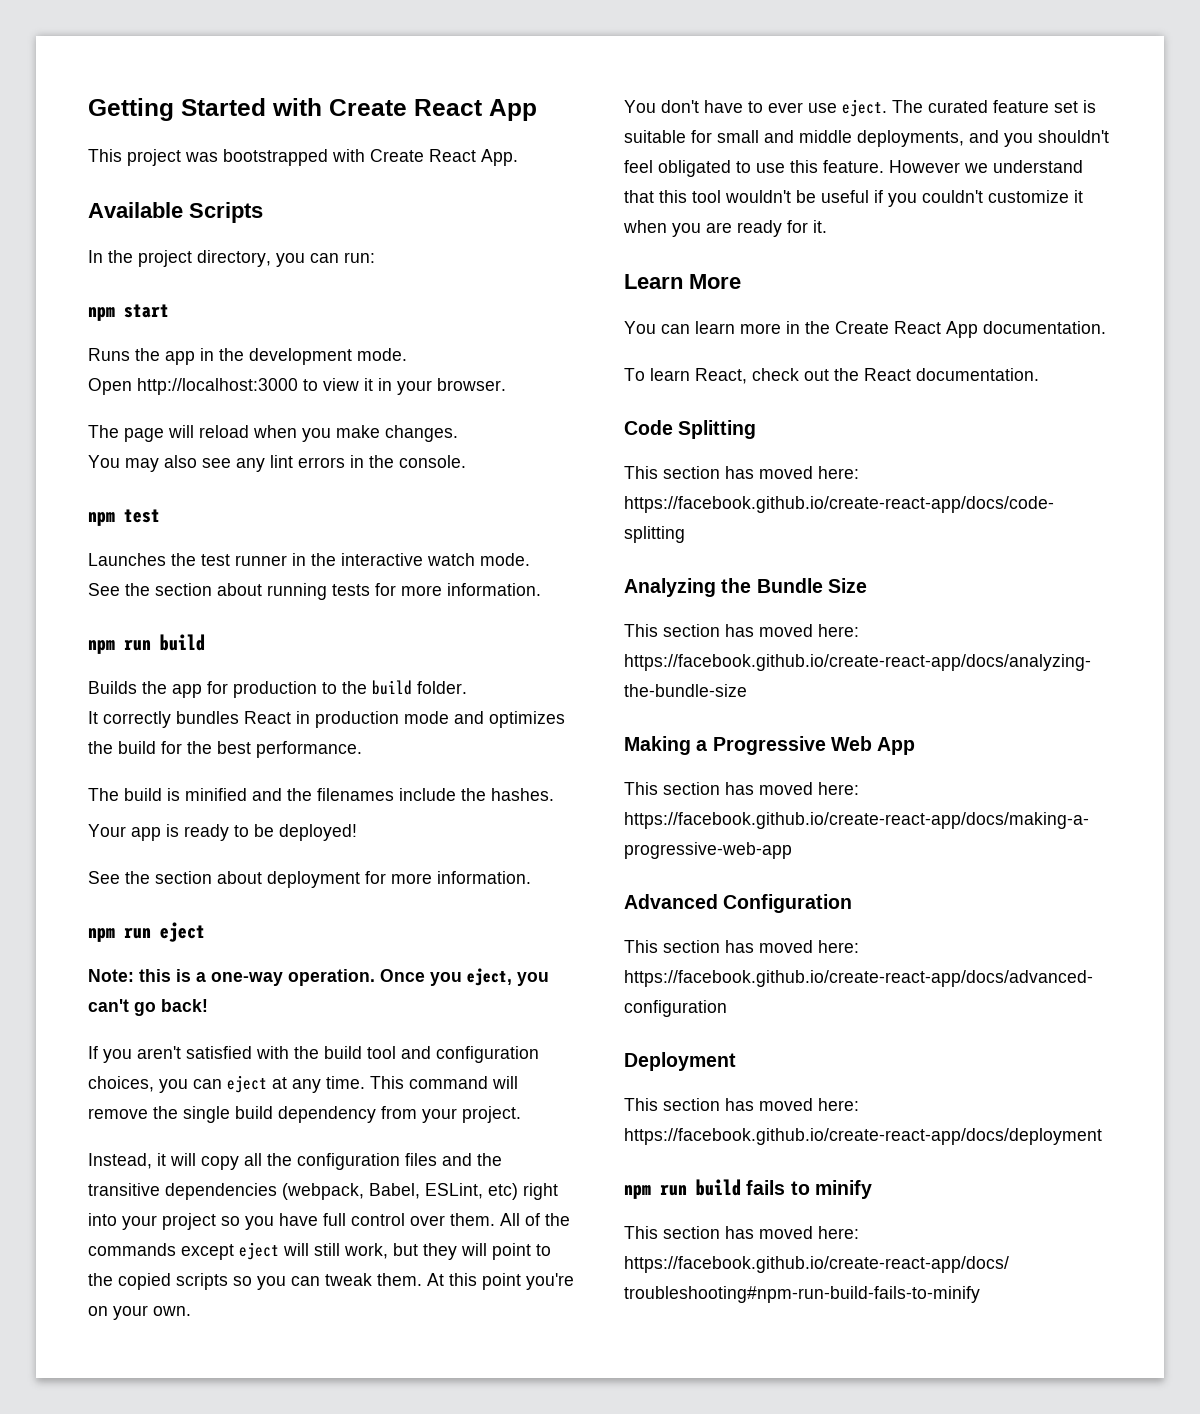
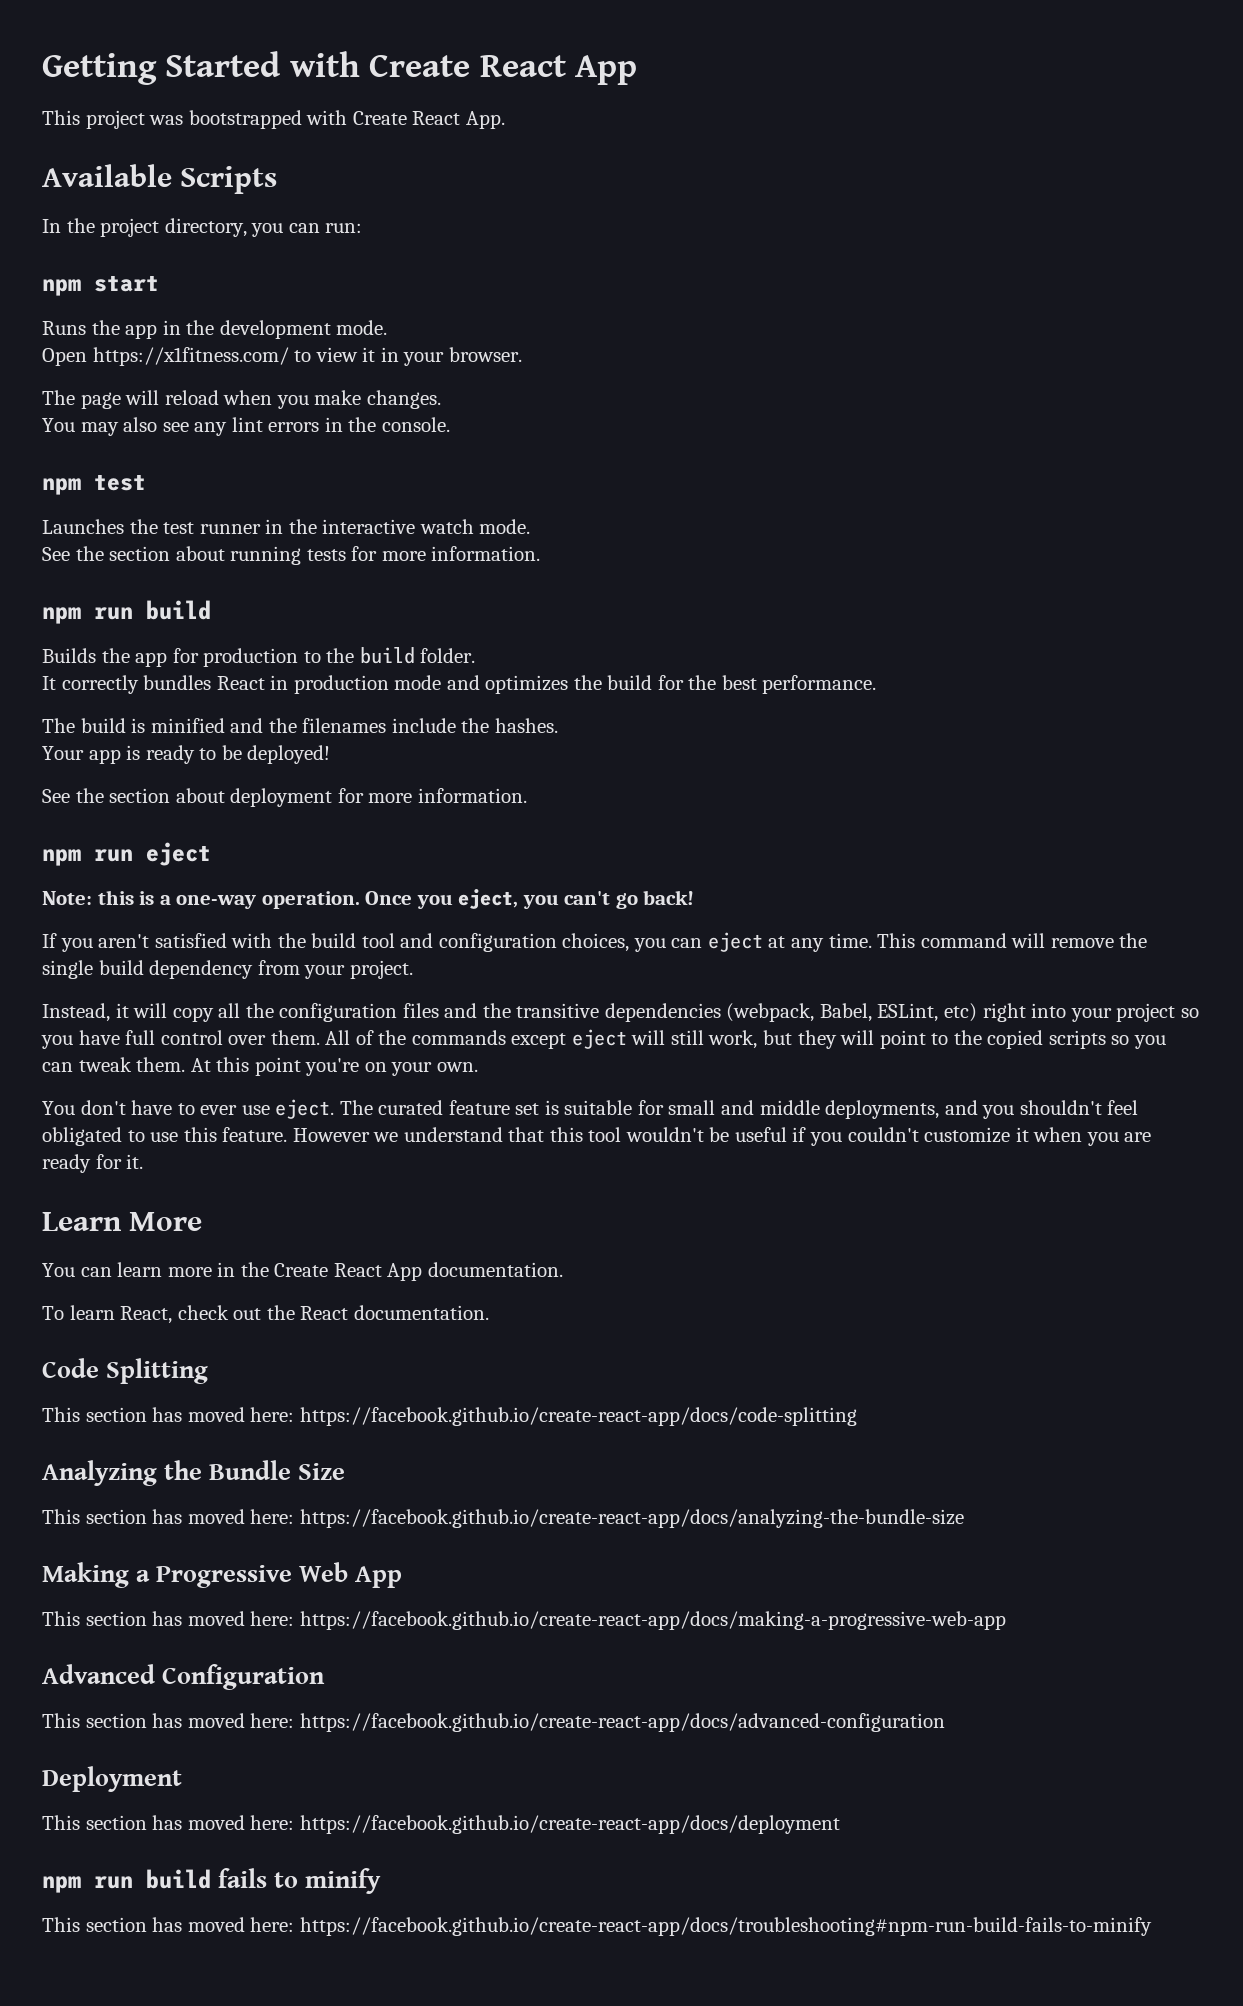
- Open http://localhost:3000 to view it in your browser.
+ Open https://x1fitness.com/ to view it in your browser.

